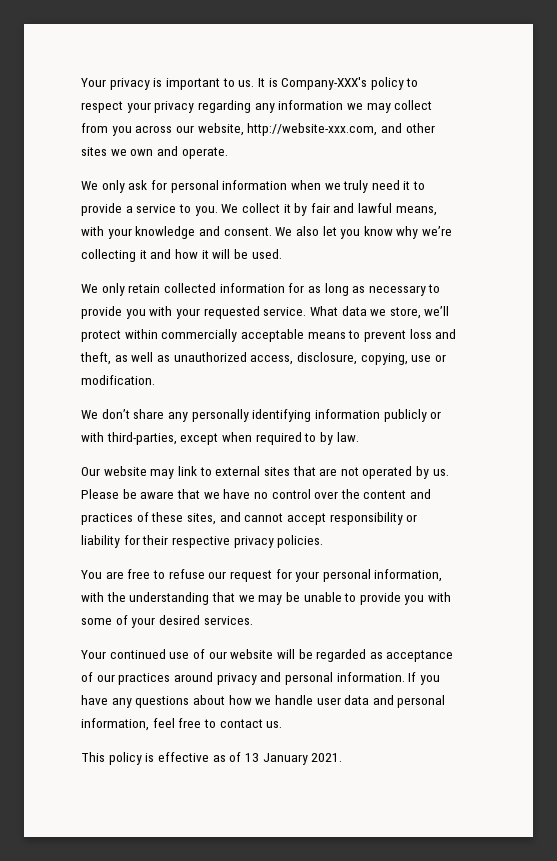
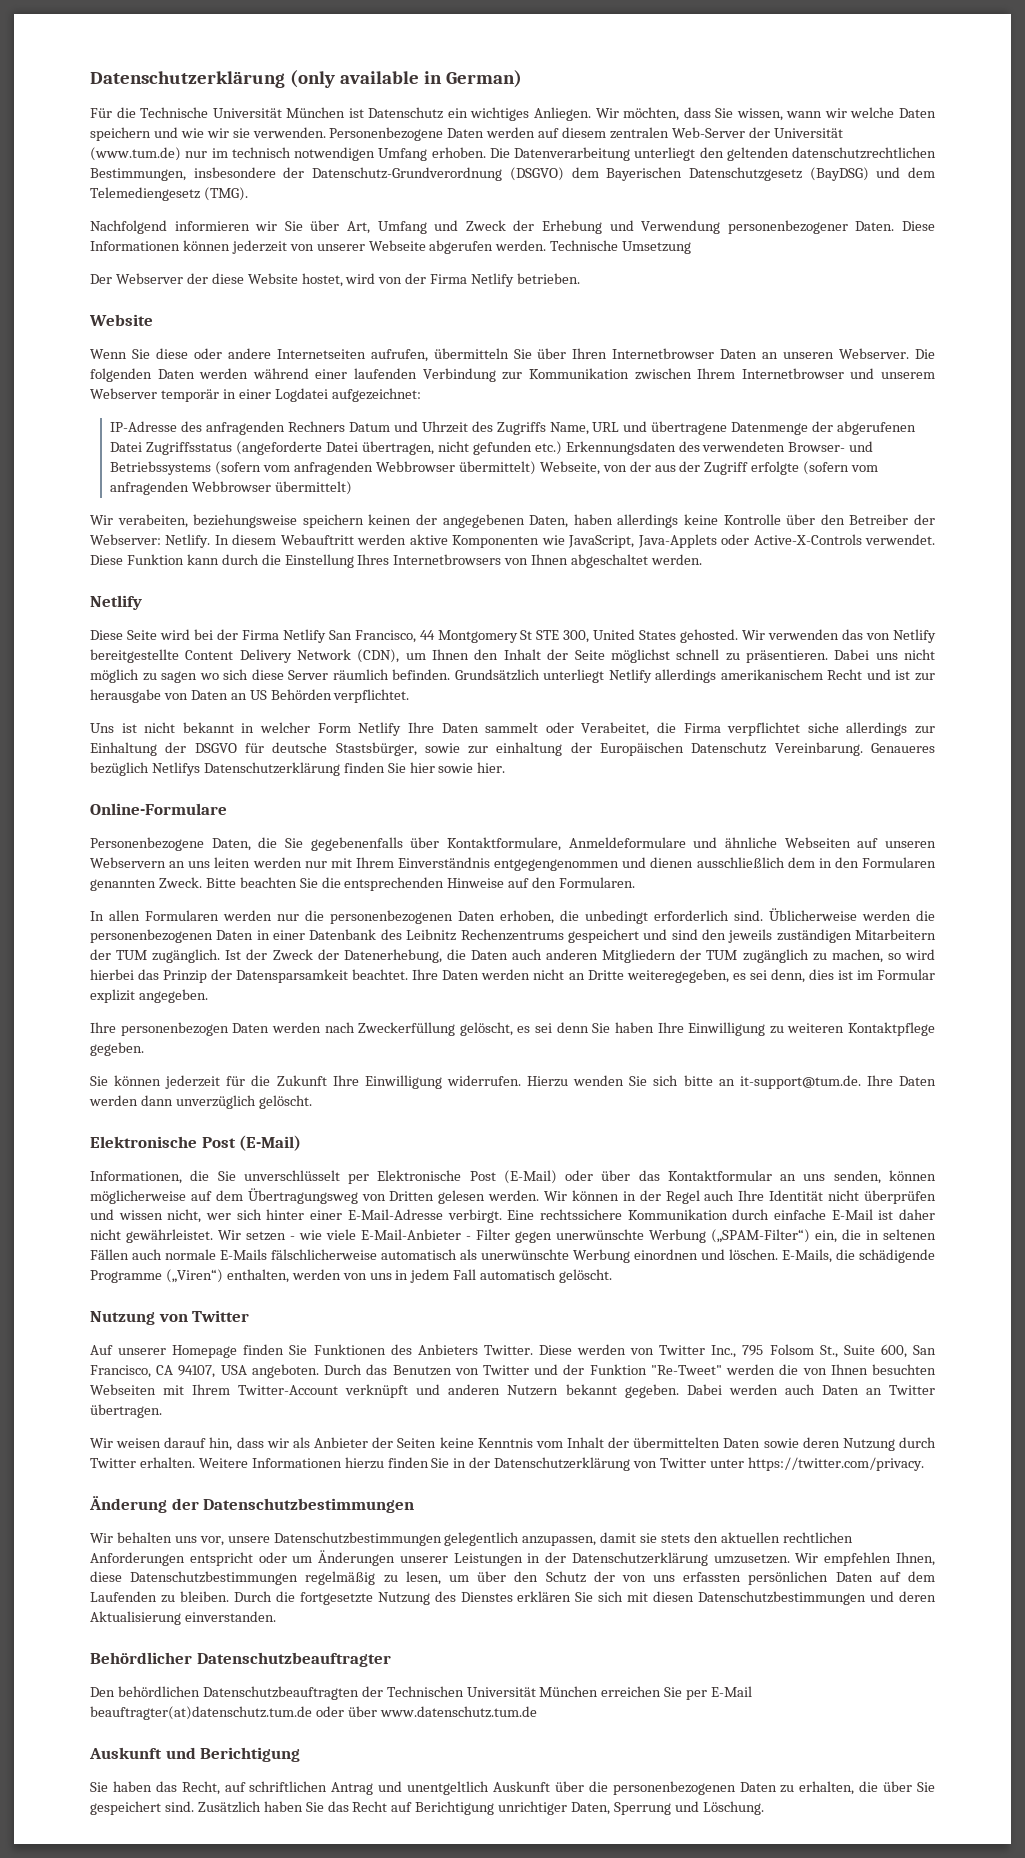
- Your privacy is important to us. It is Company-XXX's policy to respect your privacy regarding any information we may collect from you across our website, http://website-xxx.com, and other sites we own and operate.
- We only ask for personal information when we truly need it to provide a service to you. We collect it by fair and lawful means, with your knowledge and consent. We also let you know why we’re collecting it and how it will be used.
- We only retain collected information for as long as necessary to provide you with your requested service. What data we store, we’ll protect within commercially acceptable means to prevent loss and theft, as well as unauthorized access, disclosure, copying, use or modification.
- We don’t share any personally identifying information publicly or with third-parties, except when required to by law.
- Our website may link to external sites that are not operated by us. Please be aware that we have no control over the content and practices of these sites, and cannot accept responsibility or liability for their respective privacy policies.
- You are free to refuse our request for your personal information, with the understanding that we may be unable to provide you with some of your desired services.
- Your continued use of our website will be regarded as acceptance of our practices around privacy and personal information. If you have any questions about how we handle user data and personal information, feel free to contact us.
- This policy is effective as of 13 January 2021.
+ Datenschutzerklärung (only available in German)
+ Für die Technische Universität München ist Datenschutz ein wichtiges Anliegen. Wir möchten, dass Sie wissen, wann wir welche Daten speichern und wie wir sie verwenden. Personenbezogene Daten werden auf diesem zentralen Web-Server der Universität (www.tum.de) nur im technisch notwendigen Umfang erhoben. Die Datenverarbeitung unterliegt den geltenden datenschutzrechtlichen Bestimmungen, insbesondere der Datenschutz-Grundverordnung (DSGVO) dem Bayerischen Datenschutzgesetz (BayDSG) und dem Telemediengesetz (TMG).
+ Nachfolgend informieren wir Sie über Art, Umfang und Zweck der Erhebung und Verwendung personenbezogener Daten. Diese Informationen können jederzeit von unserer Webseite abgerufen werden. Technische Umsetzung
+ Der Webserver der diese Website hostet, wird von der Firma Netlify betrieben.
+ Website
+ Wenn Sie diese oder andere Internetseiten aufrufen, übermitteln Sie über Ihren Internetbrowser Daten an unseren Webserver. Die folgenden Daten werden während einer laufenden Verbindung zur Kommunikation zwischen Ihrem Internetbrowser und unserem Webserver temporär in einer Logdatei aufgezeichnet:
+ IP-Adresse des anfragenden Rechners Datum und Uhrzeit des Zugriffs Name, URL und übertragene Datenmenge der abgerufenen Datei Zugriffsstatus (angeforderte Datei übertragen, nicht gefunden etc.) Erkennungsdaten des verwendeten Browser- und Betriebssystems (sofern vom anfragenden Webbrowser übermittelt) Webseite, von der aus der Zugriff erfolgte (sofern vom anfragenden Webbrowser übermittelt)
+ Wir verabeiten, beziehungsweise speichern keinen der angegebenen Daten, haben allerdings keine Kontrolle über den Betreiber der Webserver: Netlify. In diesem Webauftritt werden aktive Komponenten wie JavaScript, Java-Applets oder Active-X-Controls verwendet. Diese Funktion kann durch die Einstellung Ihres Internetbrowsers von Ihnen abgeschaltet werden.
+ Netlify
+ Diese Seite wird bei der Firma Netlify San Francisco, 44 Montgomery St STE 300, United States gehosted. Wir verwenden das von Netlify bereitgestellte Content Delivery Network (CDN), um Ihnen den Inhalt der Seite möglichst schnell zu präsentieren. Dabei uns nicht möglich zu sagen wo sich diese Server räumlich befinden. Grundsätzlich unterliegt Netlify allerdings amerikanischem Recht und ist zur herausgabe von Daten an US Behörden verpflichtet.
+ Uns ist nicht bekannt in welcher Form Netlify Ihre Daten sammelt oder Verabeitet, die Firma verpflichtet siche allerdings zur Einhaltung der DSGVO für deutsche Stastsbürger, sowie zur einhaltung der Europäischen Datenschutz Vereinbarung. Genaueres bezüglich Netlifys Datenschutzerklärung finden Sie hier sowie hier.
+ Online-Formulare
+ Personenbezogene Daten, die Sie gegebenenfalls über Kontaktformulare, Anmeldeformulare und ähnliche Webseiten auf unseren Webservern an uns leiten werden nur mit Ihrem Einverständnis entgegengenommen und dienen ausschließlich dem in den Formularen genannten Zweck. Bitte beachten Sie die entsprechenden Hinweise auf den Formularen.
+ In allen Formularen werden nur die personenbezogenen Daten erhoben, die unbedingt erforderlich sind. Üblicherweise werden die personenbezogenen Daten in einer Datenbank des Leibnitz Rechenzentrums gespeichert und sind den jeweils zuständigen Mitarbeitern der TUM zugänglich. Ist der Zweck der Datenerhebung, die Daten auch anderen Mitgliedern der TUM zugänglich zu machen, so wird hierbei das Prinzip der Datensparsamkeit beachtet. Ihre Daten werden nicht an Dritte weiteregegeben, es sei denn, dies ist im Formular explizit angegeben.
+ Ihre personenbezogen Daten werden nach Zweckerfüllung gelöscht, es sei denn Sie haben Ihre Einwilligung zu weiteren Kontaktpflege gegeben.
+ Sie können jederzeit für die Zukunft Ihre Einwilligung widerrufen. Hierzu wenden Sie sich bitte an it-support@tum.de. Ihre Daten werden dann unverzüglich gelöscht.
+ Elektronische Post (E-Mail)
+ Informationen, die Sie unverschlüsselt per Elektronische Post (E-Mail) oder über das Kontaktformular an uns senden, können möglicherweise auf dem Übertragungsweg von Dritten gelesen werden. Wir können in der Regel auch Ihre Identität nicht überprüfen und wissen nicht, wer sich hinter einer E-Mail-Adresse verbirgt. Eine rechtssichere Kommunikation durch einfache E-Mail ist daher nicht gewährleistet. Wir setzen - wie viele E-Mail-Anbieter - Filter gegen unerwünschte Werbung („SPAM-Filter“) ein, die in seltenen Fällen auch normale E-Mails fälschlicherweise automatisch als unerwünschte Werbung einordnen und löschen. E-Mails, die schädigende Programme („Viren“) enthalten, werden von uns in jedem Fall automatisch gelöscht.
+ Nutzung von Twitter
+ Auf unserer Homepage finden Sie Funktionen des Anbieters Twitter. Diese werden von Twitter Inc., 795 Folsom St., Suite 600, San Francisco, CA 94107, USA angeboten. Durch das Benutzen von Twitter und der Funktion "Re-Tweet" werden die von Ihnen besuchten Webseiten mit Ihrem Twitter-Account verknüpft und anderen Nutzern bekannt gegeben. Dabei werden auch Daten an Twitter übertragen.
+ Wir weisen darauf hin, dass wir als Anbieter der Seiten keine Kenntnis vom Inhalt der übermittelten Daten sowie deren Nutzung durch Twitter erhalten. Weitere Informationen hierzu finden Sie in der Datenschutzerklärung von Twitter unter https://twitter.com/privacy.
+ Änderung der Datenschutzbestimmungen
+ Wir behalten uns vor, unsere Datenschutzbestimmungen gelegentlich anzupassen, damit sie stets den aktuellen rechtlichen Anforderungen entspricht oder um Änderungen unserer Leistungen in der Datenschutzerklärung umzusetzen. Wir empfehlen Ihnen, diese Datenschutzbestimmungen regelmäßig zu lesen, um über den Schutz der von uns erfassten persönlichen Daten auf dem Laufenden zu bleiben. Durch die fortgesetzte Nutzung des Dienstes erklären Sie sich mit diesen Datenschutzbestimmungen und deren Aktualisierung einverstanden.
+ Behördlicher Datenschutzbeauftragter
+ Den behördlichen Datenschutzbeauftragten der Technischen Universität München erreichen Sie per E-Mail beauftragter(at)datenschutz.tum.de oder über www.datenschutz.tum.de
+ Auskunft und Berichtigung
+ Sie haben das Recht, auf schriftlichen Antrag und unentgeltlich Auskunft über die personenbezogenen Daten zu erhalten, die über Sie gespeichert sind. Zusätzlich haben Sie das Recht auf Berichtigung unrichtiger Daten, Sperrung und Löschung.

